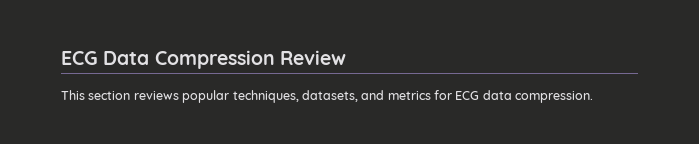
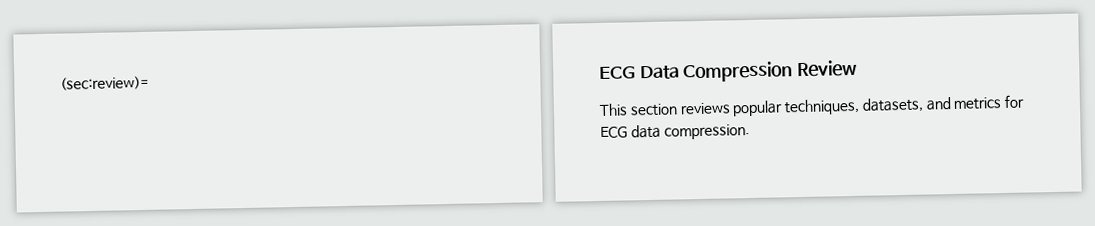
+ (sec:review)=

